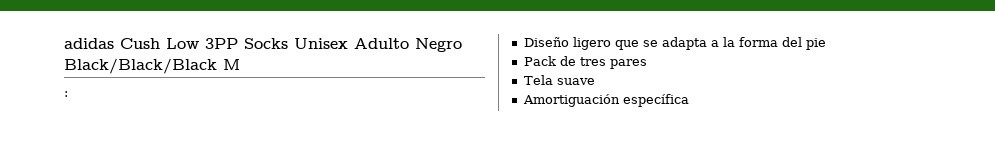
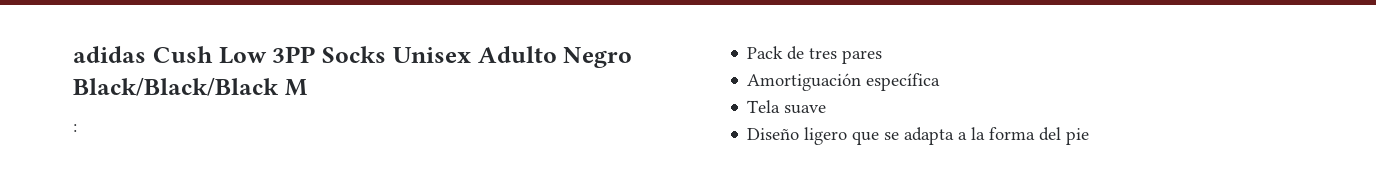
+ Pack de tres pares
+ Amortiguación específica
+ Tela suave
- Pack de tres pares
- Tela suave
- Amortiguación específica

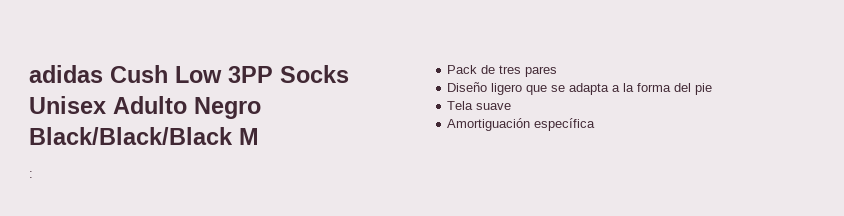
- Amortiguación específica
- Tela suave
+ Tela suave
+ Amortiguación específica

